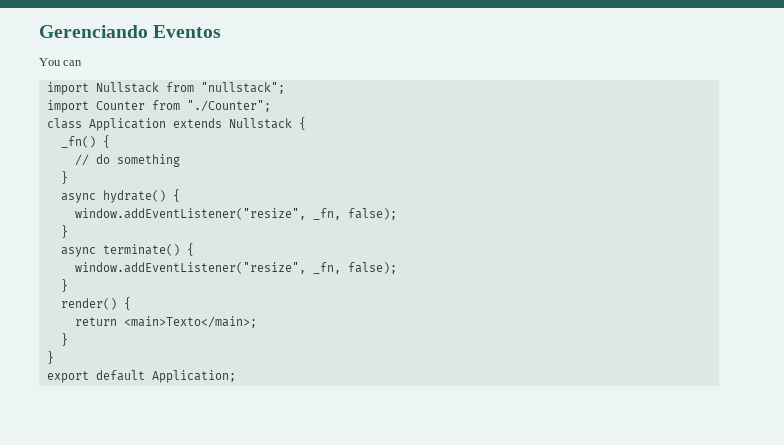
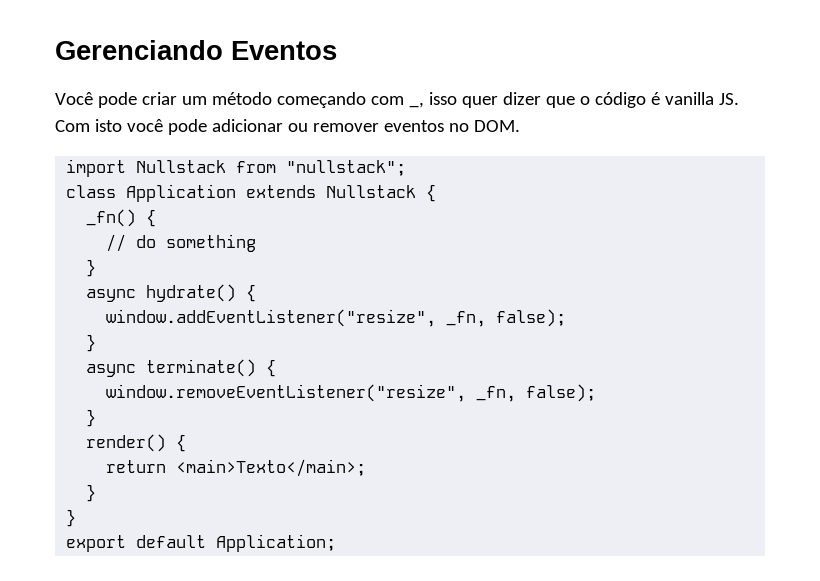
- You can
+ Você pode criar um método começando com _, isso quer dizer que o código é vanilla JS. Com isto você pode adicionar ou remover eventos no DOM.
- import Counter from "./Counter";
  async terminate() {
- window.addEventListener("resize", _fn, false);
+ window.removeEventListener("resize", _fn, false);

